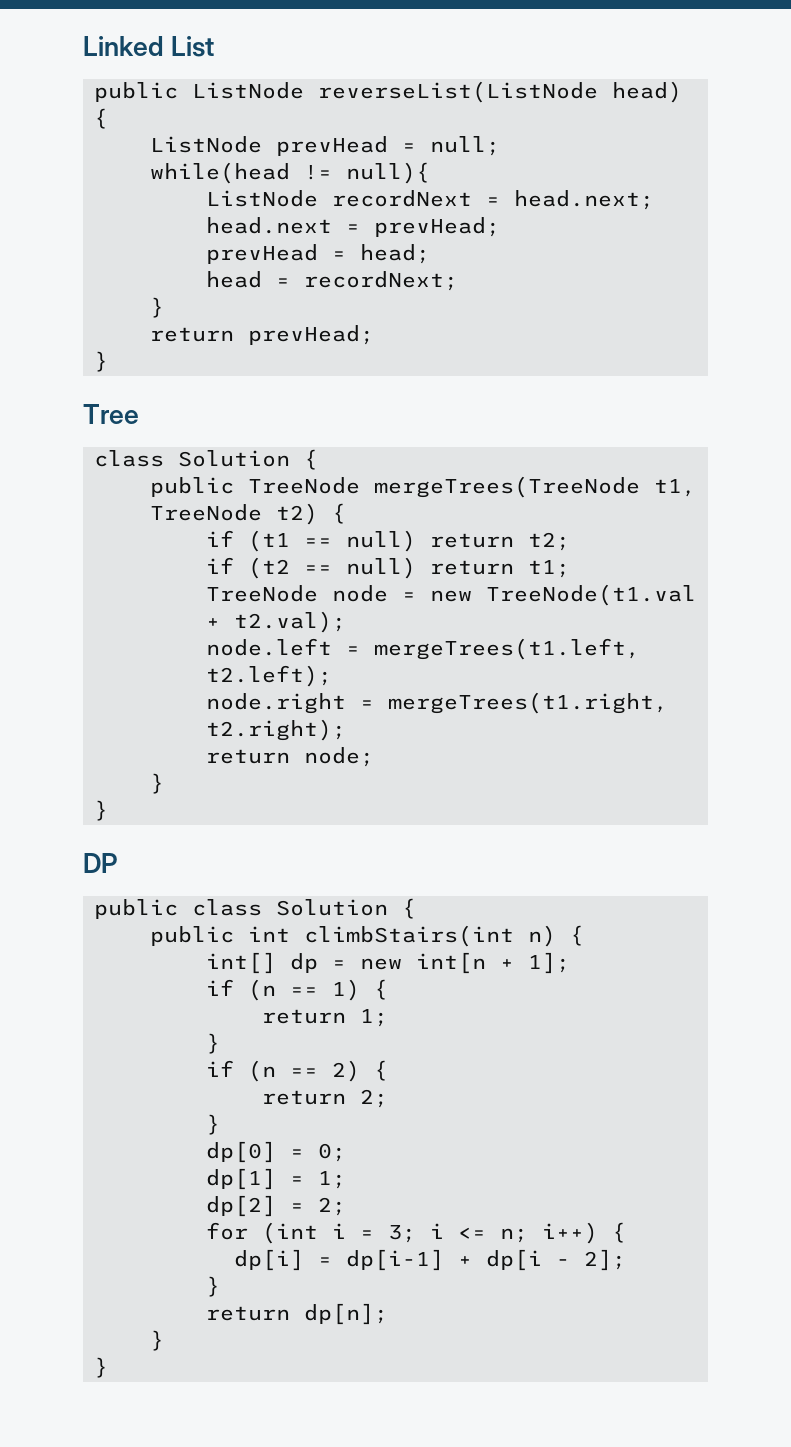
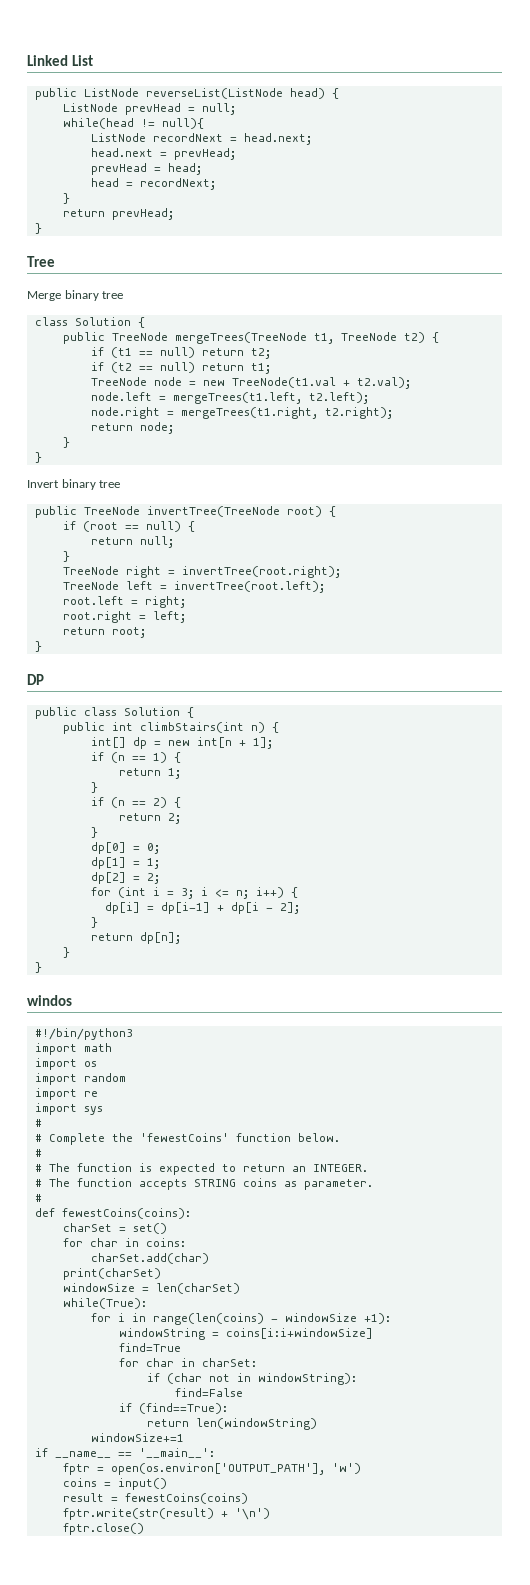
+ Merge binary tree
+ Invert binary tree
+ public TreeNode invertTree(TreeNode root) {
+ if (root == null) {
+ return null;
+ }
+ TreeNode right = invertTree(root.right);
+ TreeNode left = invertTree(root.left);
+ root.left = right;
+ root.right = left;
+ return root;
+ }
+ windos
+ #!/bin/python3
+ import math
+ import os
+ import random
+ import re
+ import sys
+ #
+ # Complete the 'fewestCoins' function below.
+ #
+ # The function is expected to return an INTEGER.
+ # The function accepts STRING coins as parameter.
+ #
+ def fewestCoins(coins):
+ charSet = set()
+ for char in coins:
+ charSet.add(char)
+ print(charSet)
+ windowSize = len(charSet)
+ while(True):
+ for i in range(len(coins) - windowSize +1):
+ windowString = coins[i:i+windowSize]
+ find=True
+ for char in charSet:
+ if (char not in windowString):
+ find=False
+ if (find==True):
+ return len(windowString)
+ windowSize+=1
+ if __name__ == '__main__':
+ fptr = open(os.environ['OUTPUT_PATH'], 'w')
+ coins = input()
+ result = fewestCoins(coins)
+ fptr.write(str(result) + '\n')
+ fptr.close()

